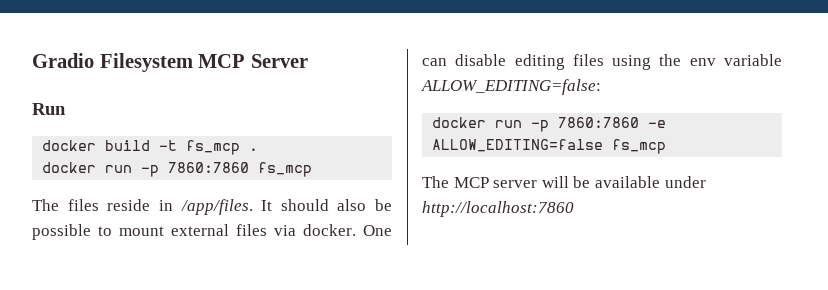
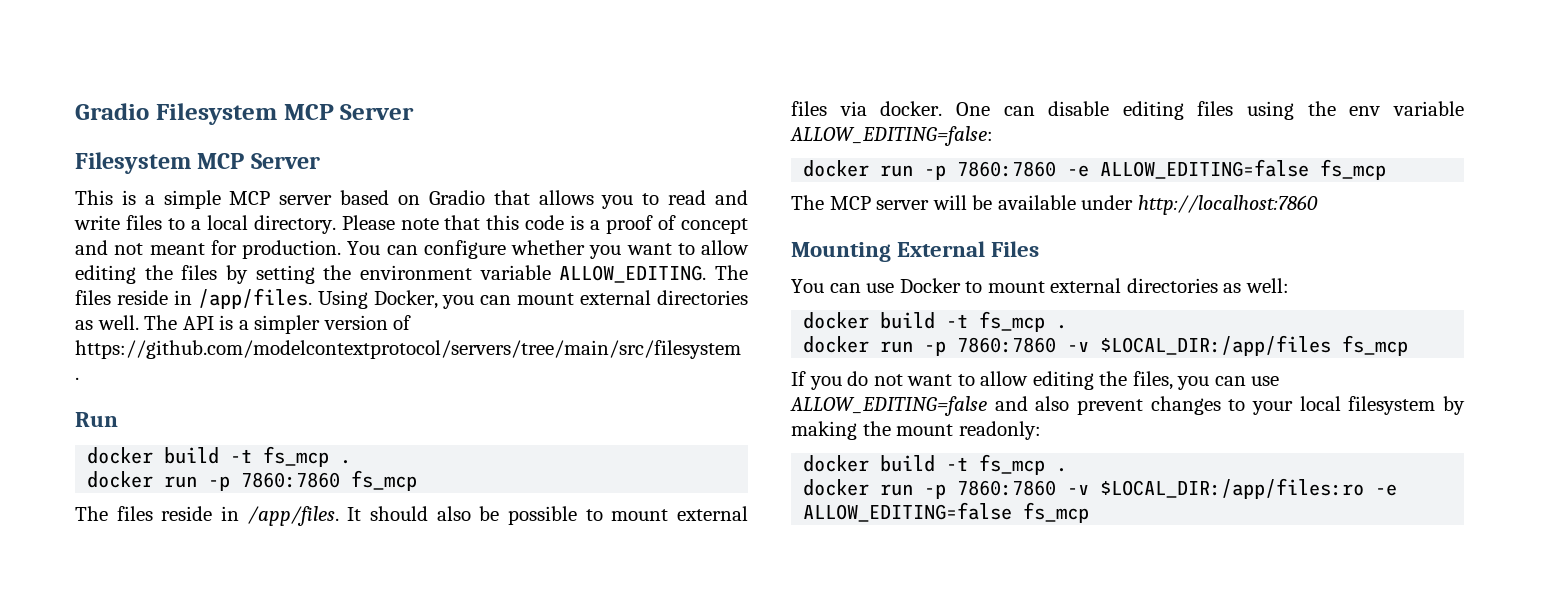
  Gradio Filesystem MCP Server
+ Filesystem MCP Server
+ This is a simple MCP server based on Gradio that allows you to read and write files to a local directory. Please note that this code is a proof of concept and not meant for production. You can configure whether you want to allow editing the files by setting the environment variable ALLOW_EDITING. The files reside in /app/files. Using Docker, you can mount external directories as well. The API is a simpler version of https://github.com/modelcontextprotocol/servers/tree/main/src/filesystem .
+ Mounting External Files
+ You can use Docker to mount external directories as well:
+ docker build -t fs_mcp .
+ docker run -p 7860:7860 -v $LOCAL_DIR:/app/files fs_mcp
+ If you do not want to allow editing the files, you can use ALLOW_EDITING=false and also prevent changes to your local filesystem by making the mount readonly:
+ docker build -t fs_mcp .
+ docker run -p 7860:7860 -v $LOCAL_DIR:/app/files:ro -e ALLOW_EDITING=false fs_mcp

